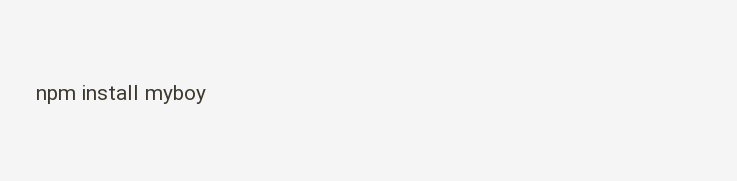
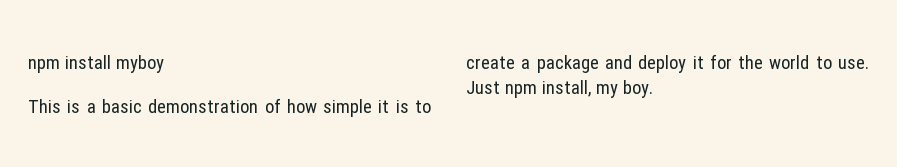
+ This is a basic demonstration of how simple it is to create a package and deploy it for the world to use. Just npm install, my boy.

